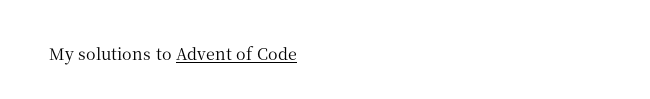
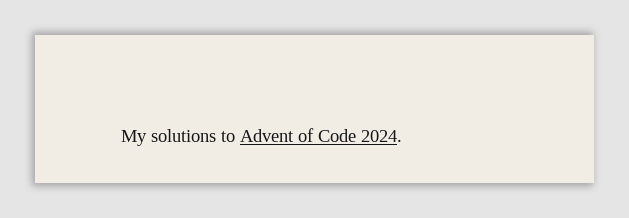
- My solutions to Advent of Code
+ My solutions to Advent of Code 2024.

